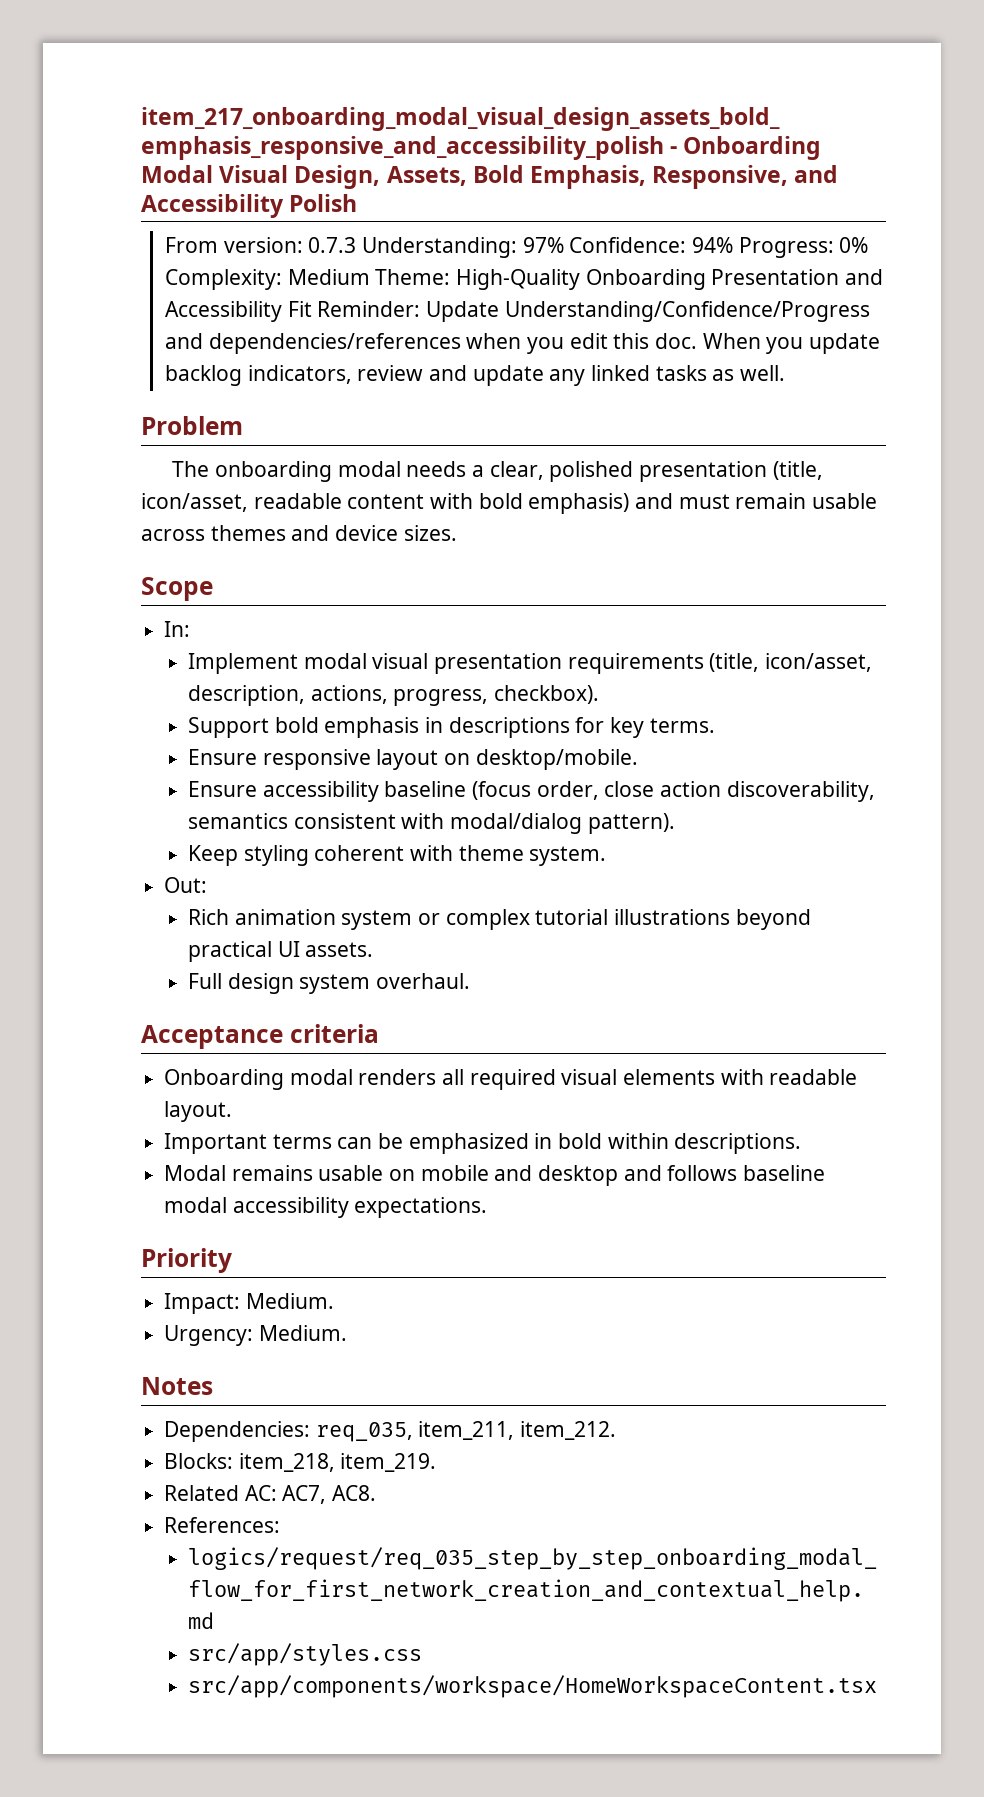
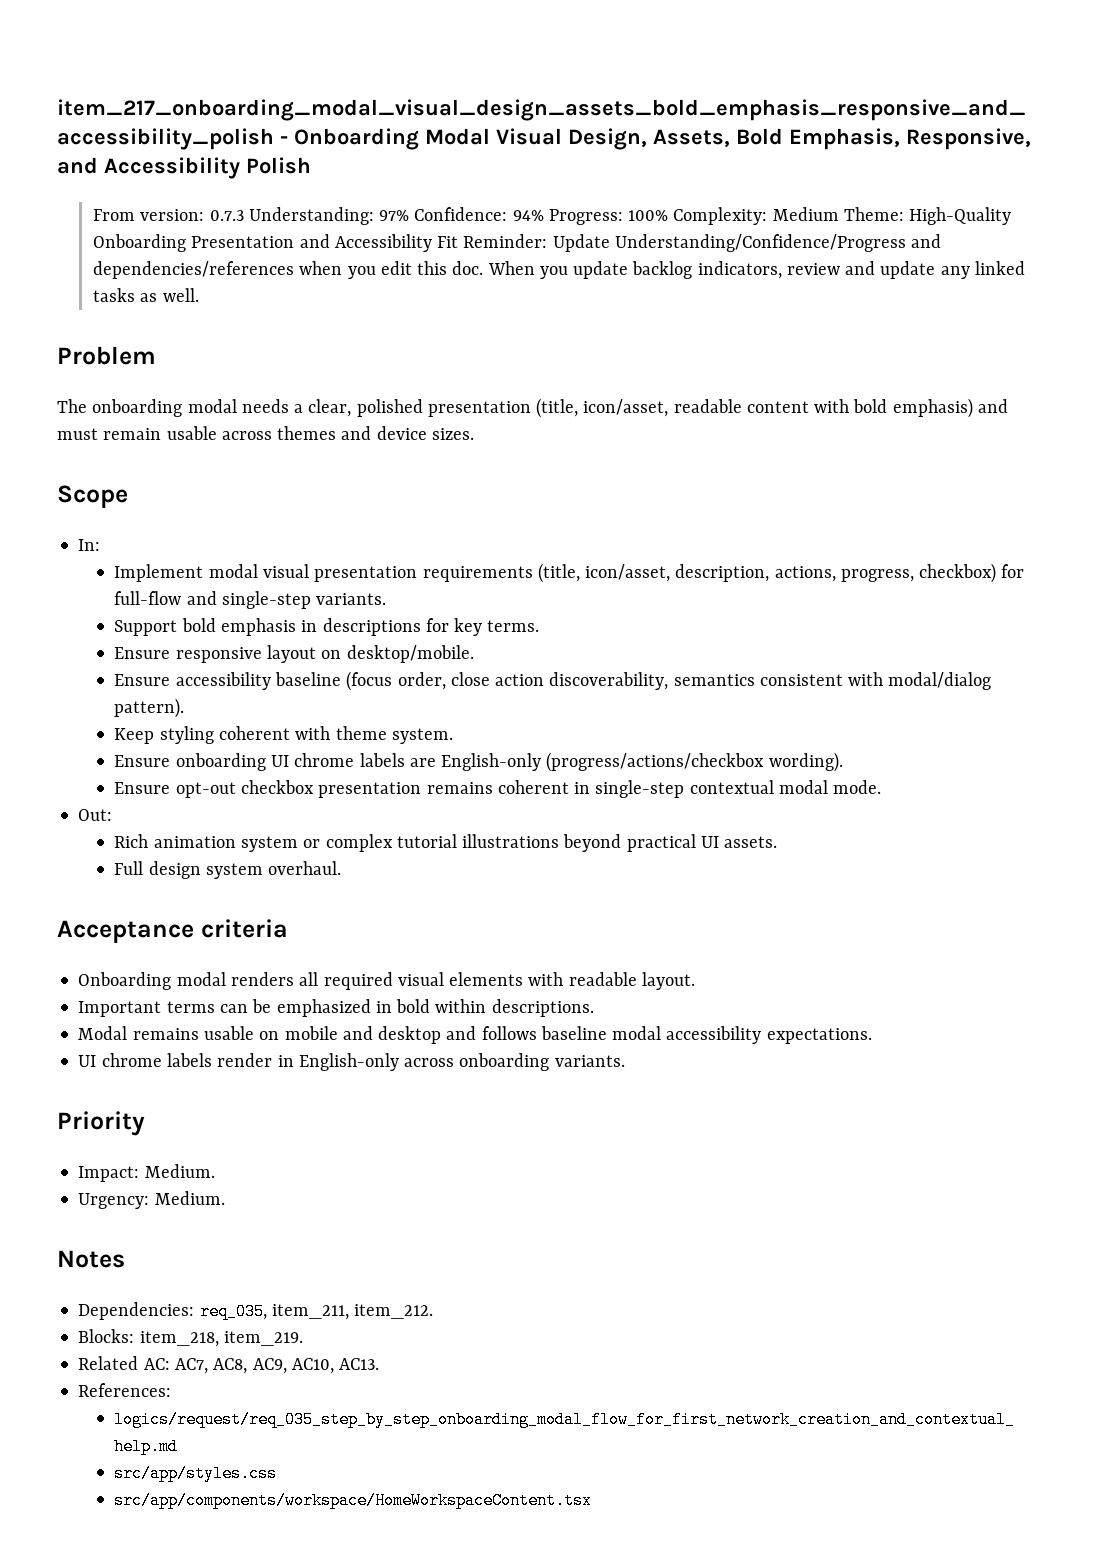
- From version: 0.7.3 Understanding: 97% Confidence: 94% Progress: 0% Complexity: Medium Theme: High-Quality Onboarding Presentation and Accessibility Fit Reminder: Update Understanding/Confidence/Progress and dependencies/references when you edit this doc.
+ From version: 0.7.3 Understanding: 97% Confidence: 94% Progress: 100% Complexity: Medium Theme: High-Quality Onboarding Presentation and Accessibility Fit Reminder: Update Understanding/Confidence/Progress and dependencies/references when you edit this doc.
- Implement modal visual presentation requirements (title, icon/asset, description, actions, progress, checkbox).
+ Implement modal visual presentation requirements (title, icon/asset, description, actions, progress, checkbox) for full-flow and single-step variants.
+ Ensure onboarding UI chrome labels are English-only (progress/actions/checkbox wording).
+ Ensure opt-out checkbox presentation remains coherent in single-step contextual modal mode.
+ UI chrome labels render in English-only across onboarding variants.
- Related AC: AC7, AC8.
+ Related AC: AC7, AC8, AC9, AC10, AC13.

